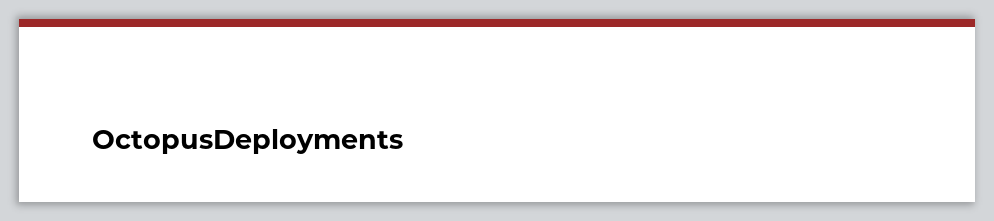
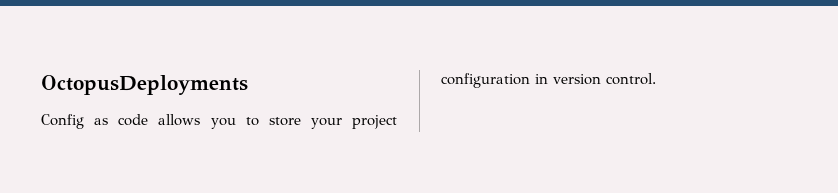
+ Config as code allows you to store your project configuration in version control.

